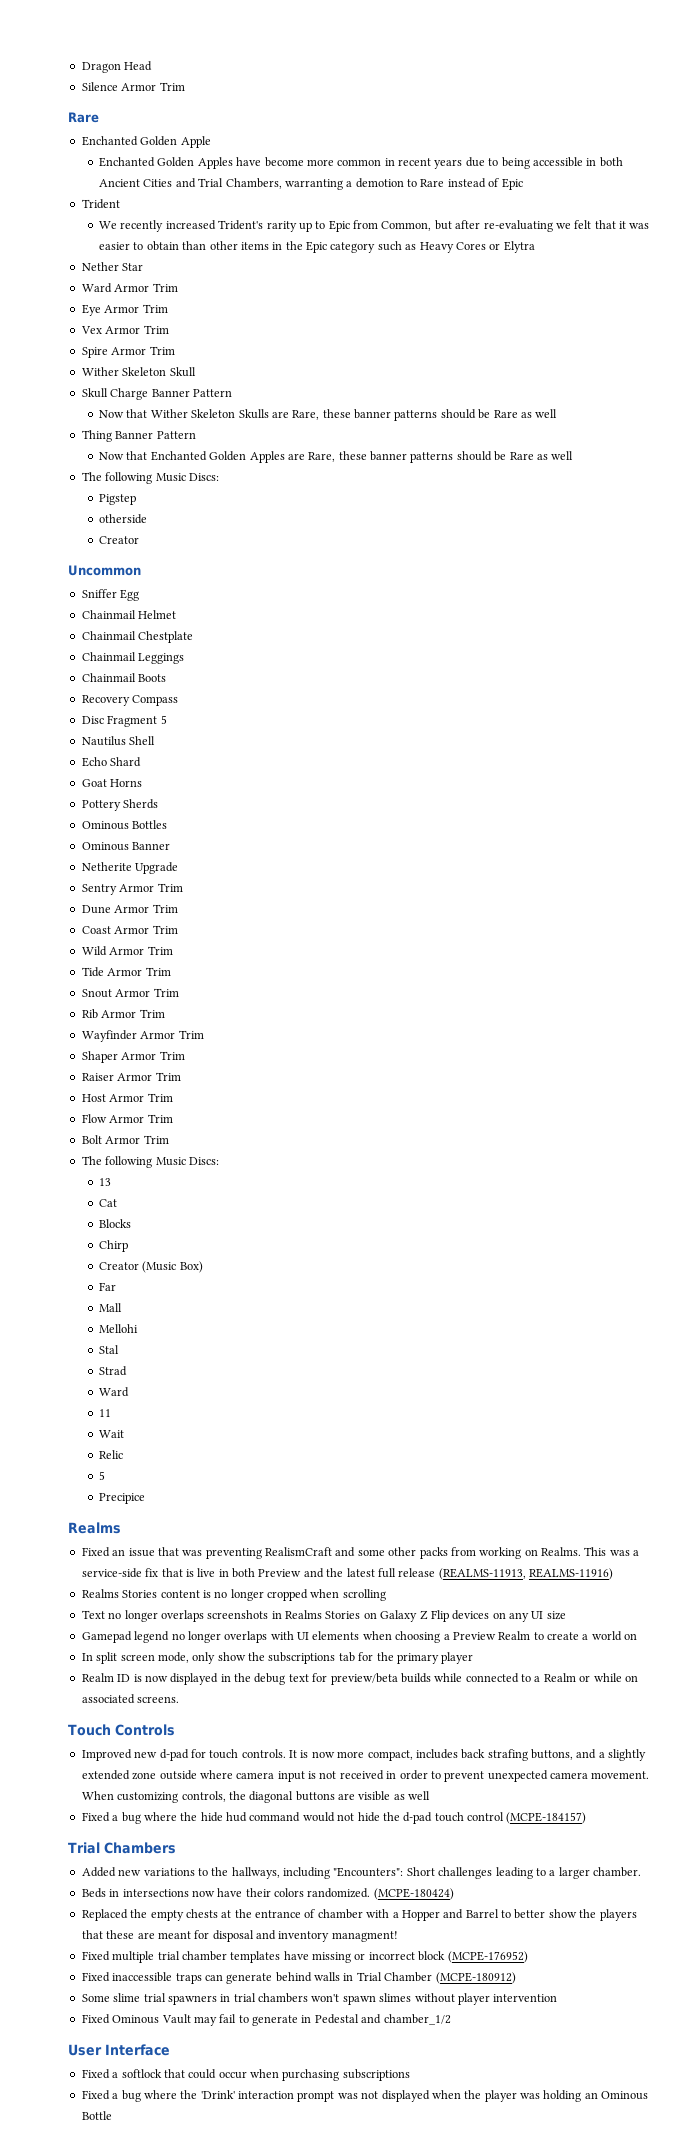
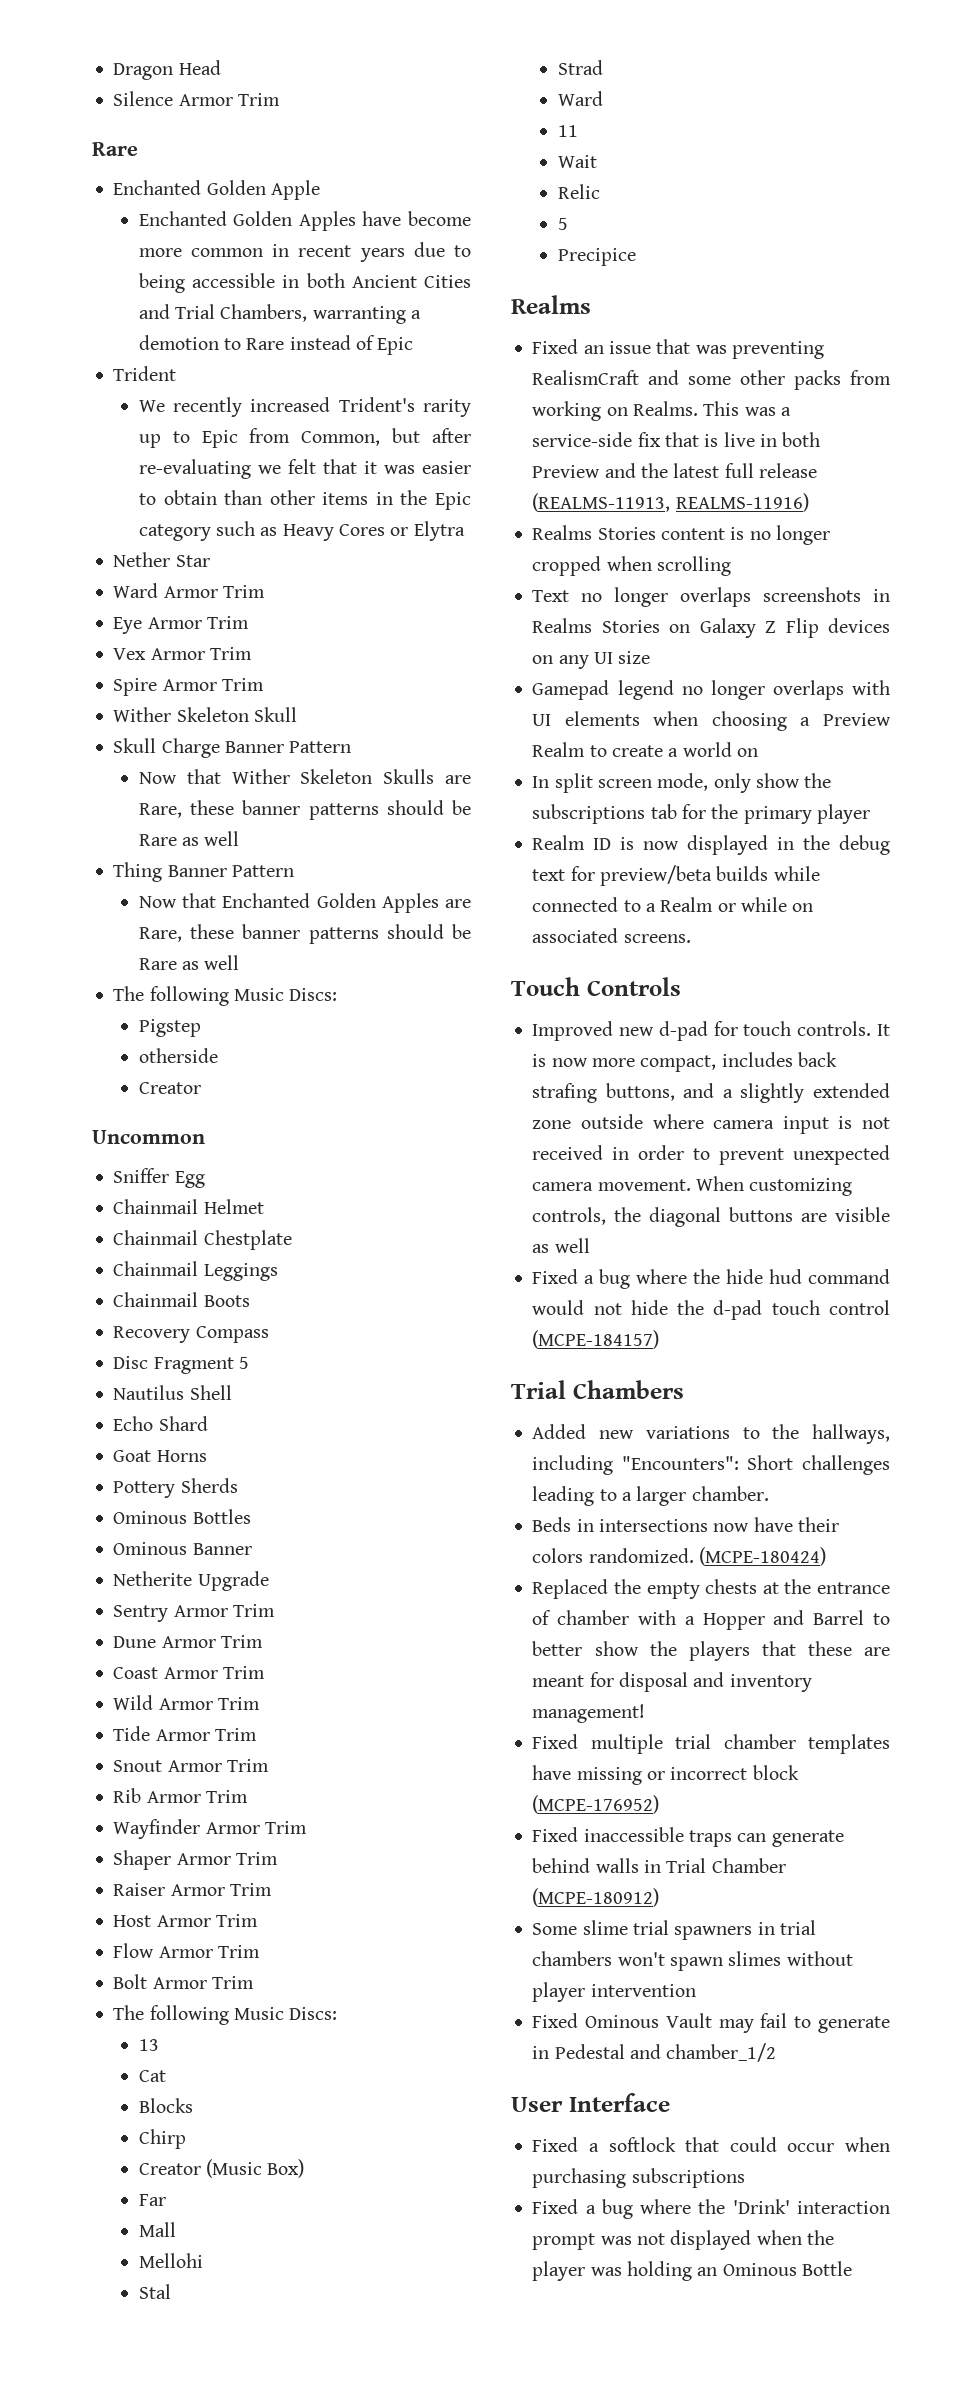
- Replaced the empty chests at the entrance of chamber with a Hopper and Barrel to better show the players that these are meant for disposal and inventory managment!
+ Replaced the empty chests at the entrance of chamber with a Hopper and Barrel to better show the players that these are meant for disposal and inventory management!

